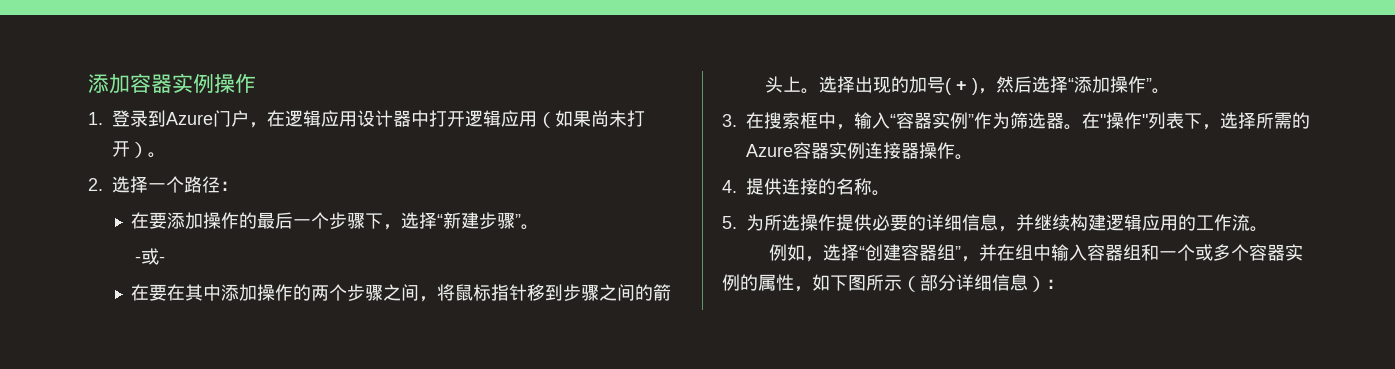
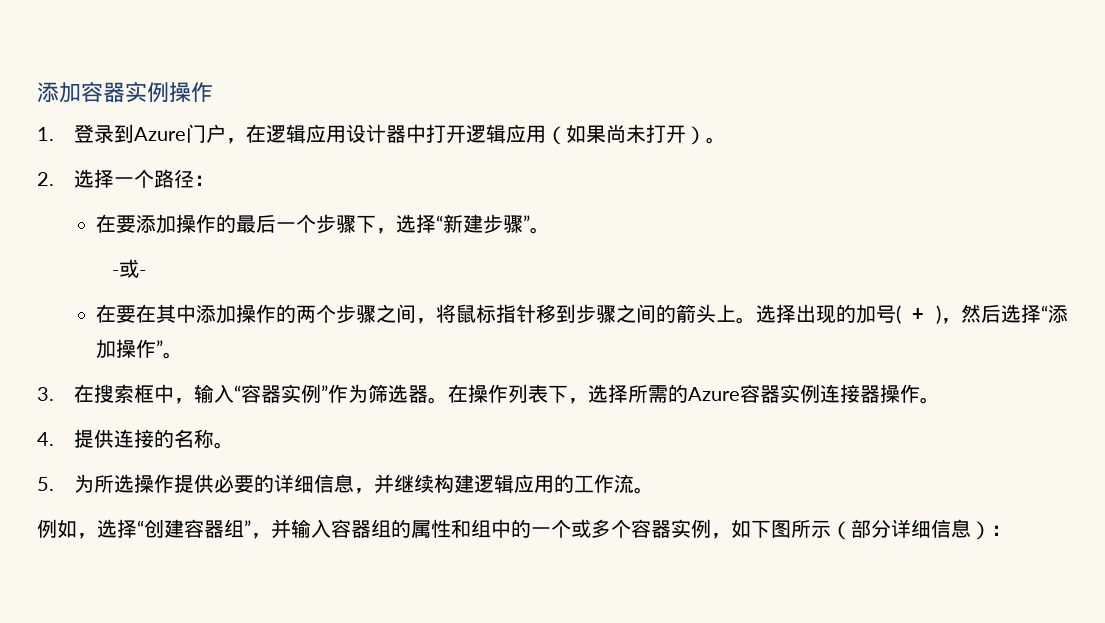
- 在"操作"列表下，选择所需的Azure容器实例连接器操作。
+ 在操作列表下，选择所需的Azure容器实例连接器操作。
- 例如，选择“创建容器组”，并在组中输入容器组和一个或多个容器实例的属性，如下图所示（部分详细信息）：
+ 例如，选择“创建容器组”，并输入容器组的属性和组中的一个或多个容器实例，如下图所示（部分详细信息）：

